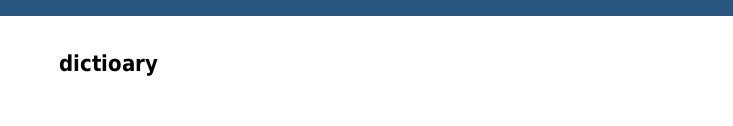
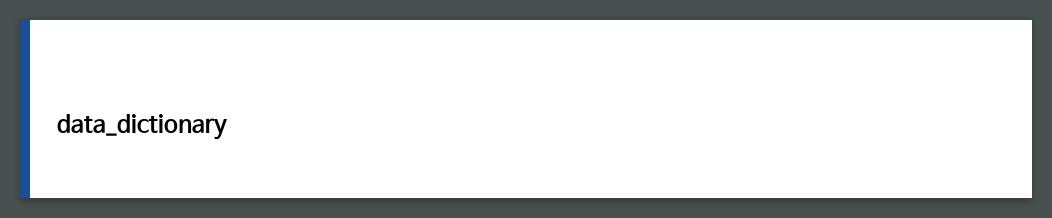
- dictioary
+ data_dictionary

